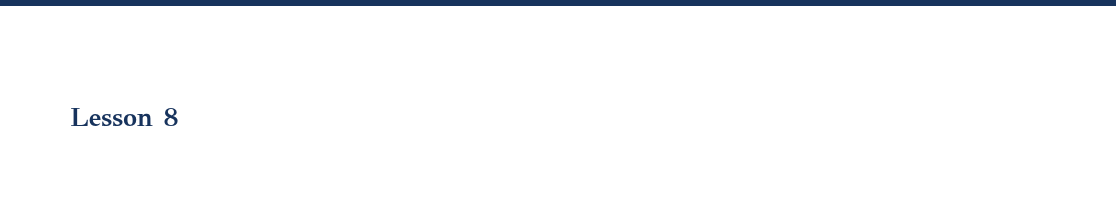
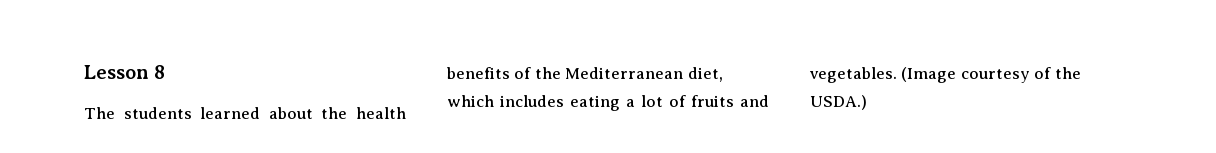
+ The students learned about the health benefits of the Mediterranean diet, which includes eating a lot of fruits and vegetables. (Image courtesy of the USDA.)

